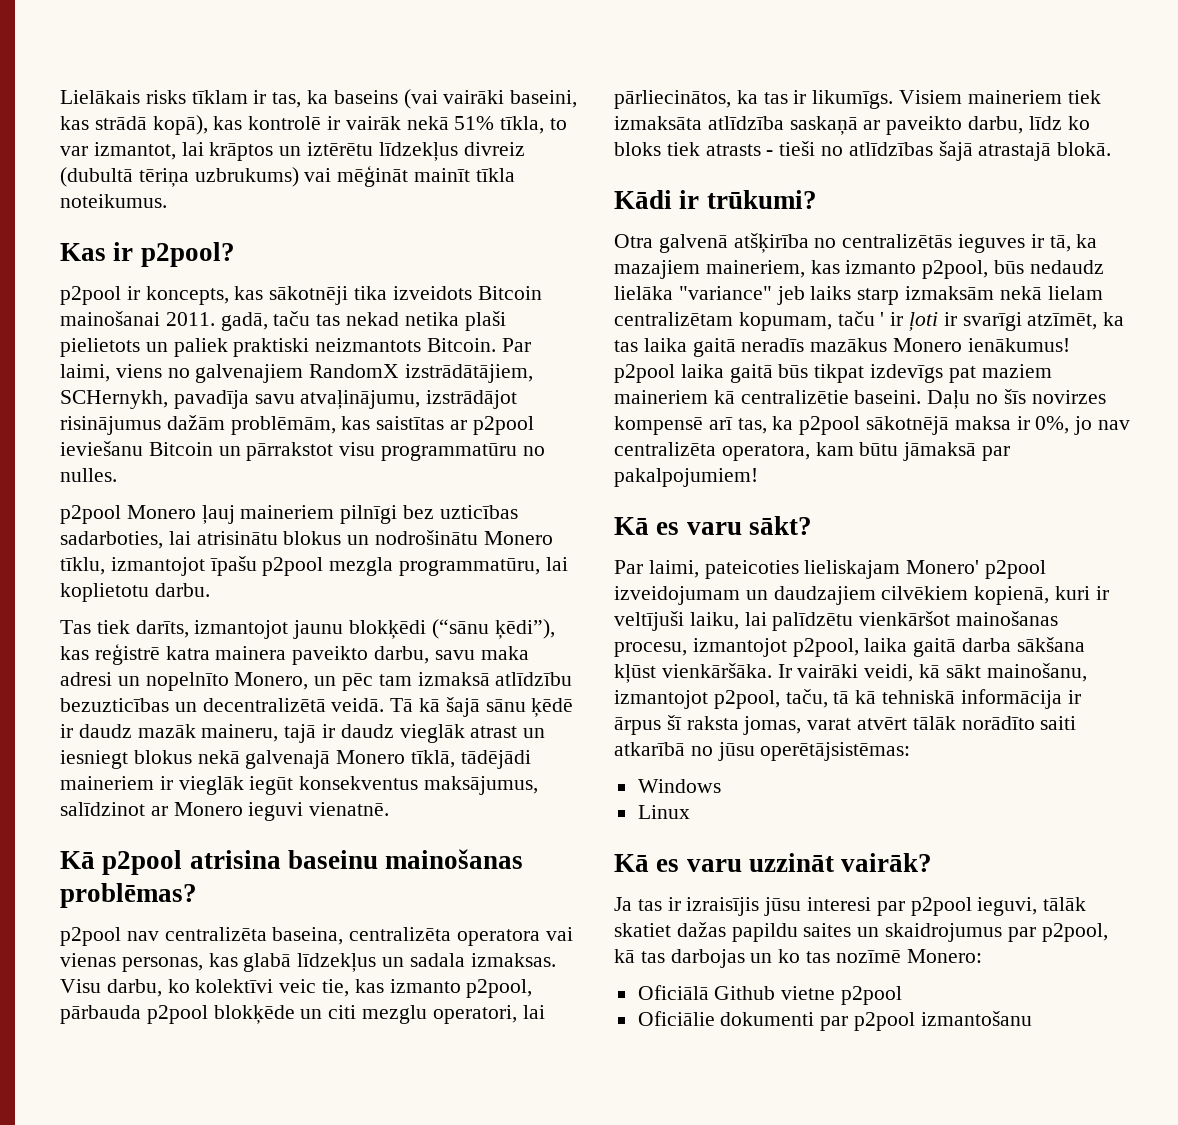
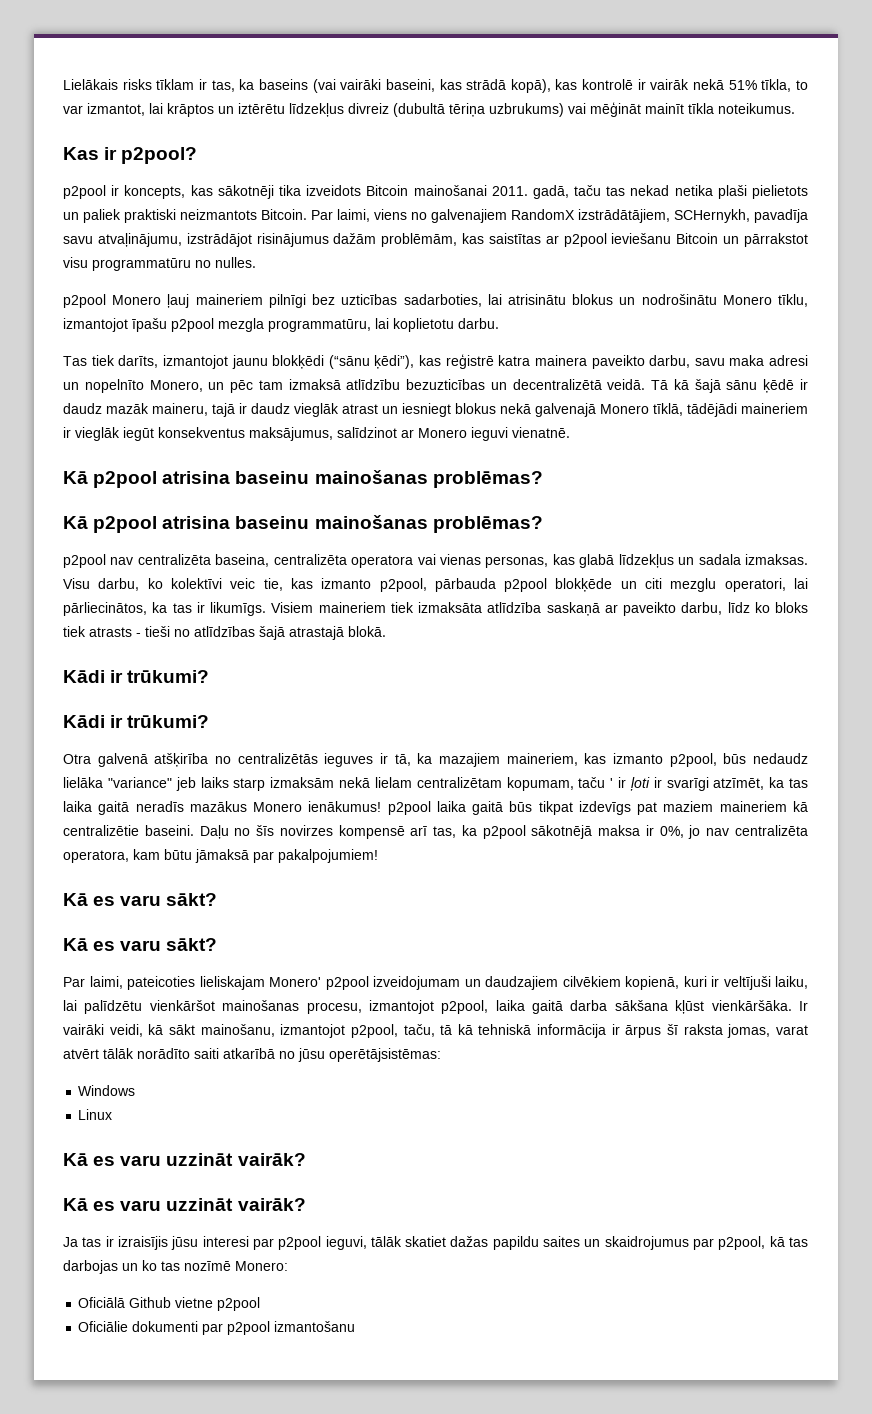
  Tā kā šajā sānu ķēdē ir daudz mazāk maineru, tajā ir daudz vieglāk atrast un iesniegt blokus nekā galvenajā Monero tīklā, tādējādi maineriem ir vieglāk iegūt konsekventus maksājumus, salīdzinot ar Monero ieguvi vienatnē.
+ Kā p2pool atrisina baseinu mainošanas problēmas?
  Visiem maineriem tiek izmaksāta atlīdzība saskaņā ar paveikto darbu, līdz ko bloks tiek atrasts - tieši no atlīdzības šajā atrastajā blokā.
+ Kādi ir trūkumi?
  Daļu no šīs novirzes kompensē arī tas, ka p2pool sākotnējā maksa ir 0%, jo nav centralizēta operatora, kam būtu jāmaksā par pakalpojumiem!
+ Kā es varu sākt?
  Linux
+ Kā es varu uzzināt vairāk?

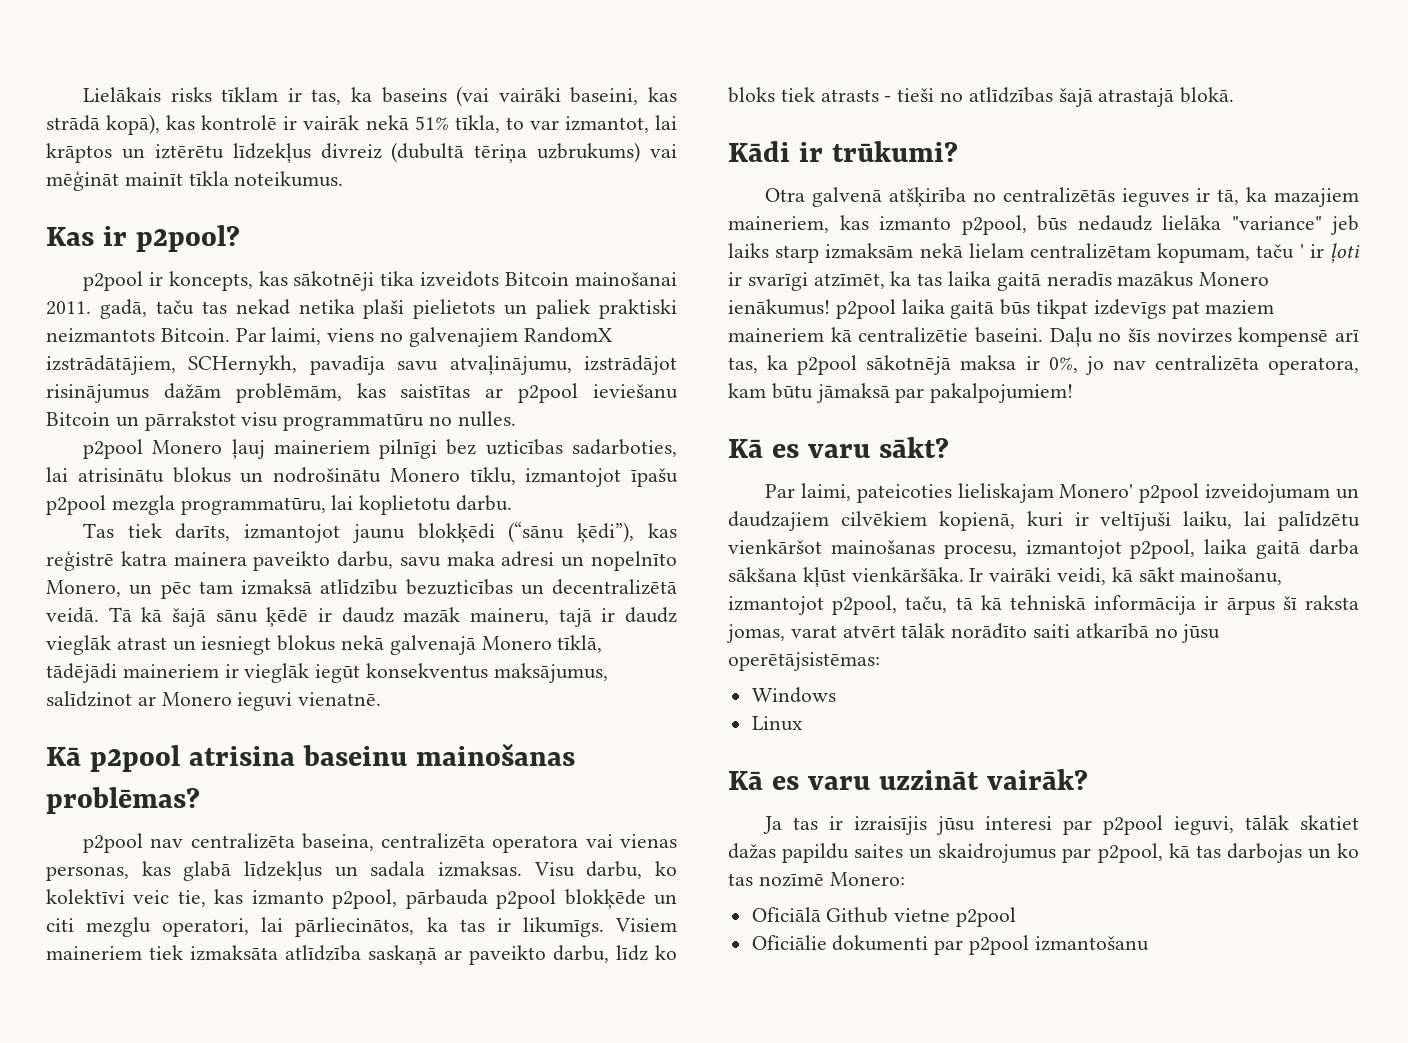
  Tā kā šajā sānu ķēdē ir daudz mazāk maineru, tajā ir daudz vieglāk atrast un iesniegt blokus nekā galvenajā Monero tīklā, tādējādi maineriem ir vieglāk iegūt konsekventus maksājumus, salīdzinot ar Monero ieguvi vienatnē.
- Kā p2pool atrisina baseinu mainošanas problēmas?
  Visiem maineriem tiek izmaksāta atlīdzība saskaņā ar paveikto darbu, līdz ko bloks tiek atrasts - tieši no atlīdzības šajā atrastajā blokā.
- Kādi ir trūkumi?
  Daļu no šīs novirzes kompensē arī tas, ka p2pool sākotnējā maksa ir 0%, jo nav centralizēta operatora, kam būtu jāmaksā par pakalpojumiem!
- Kā es varu sākt?
  Linux
- Kā es varu uzzināt vairāk?

